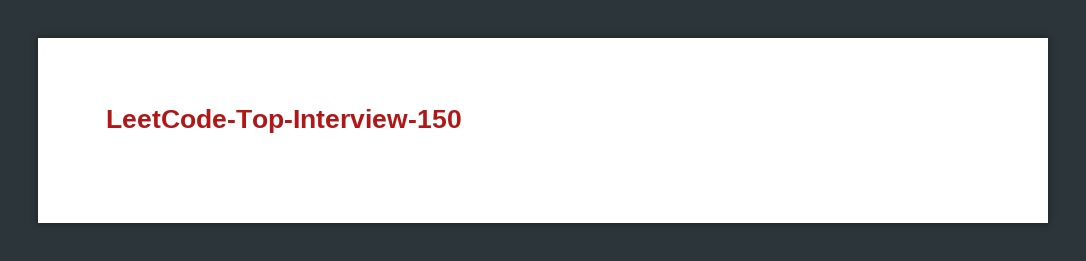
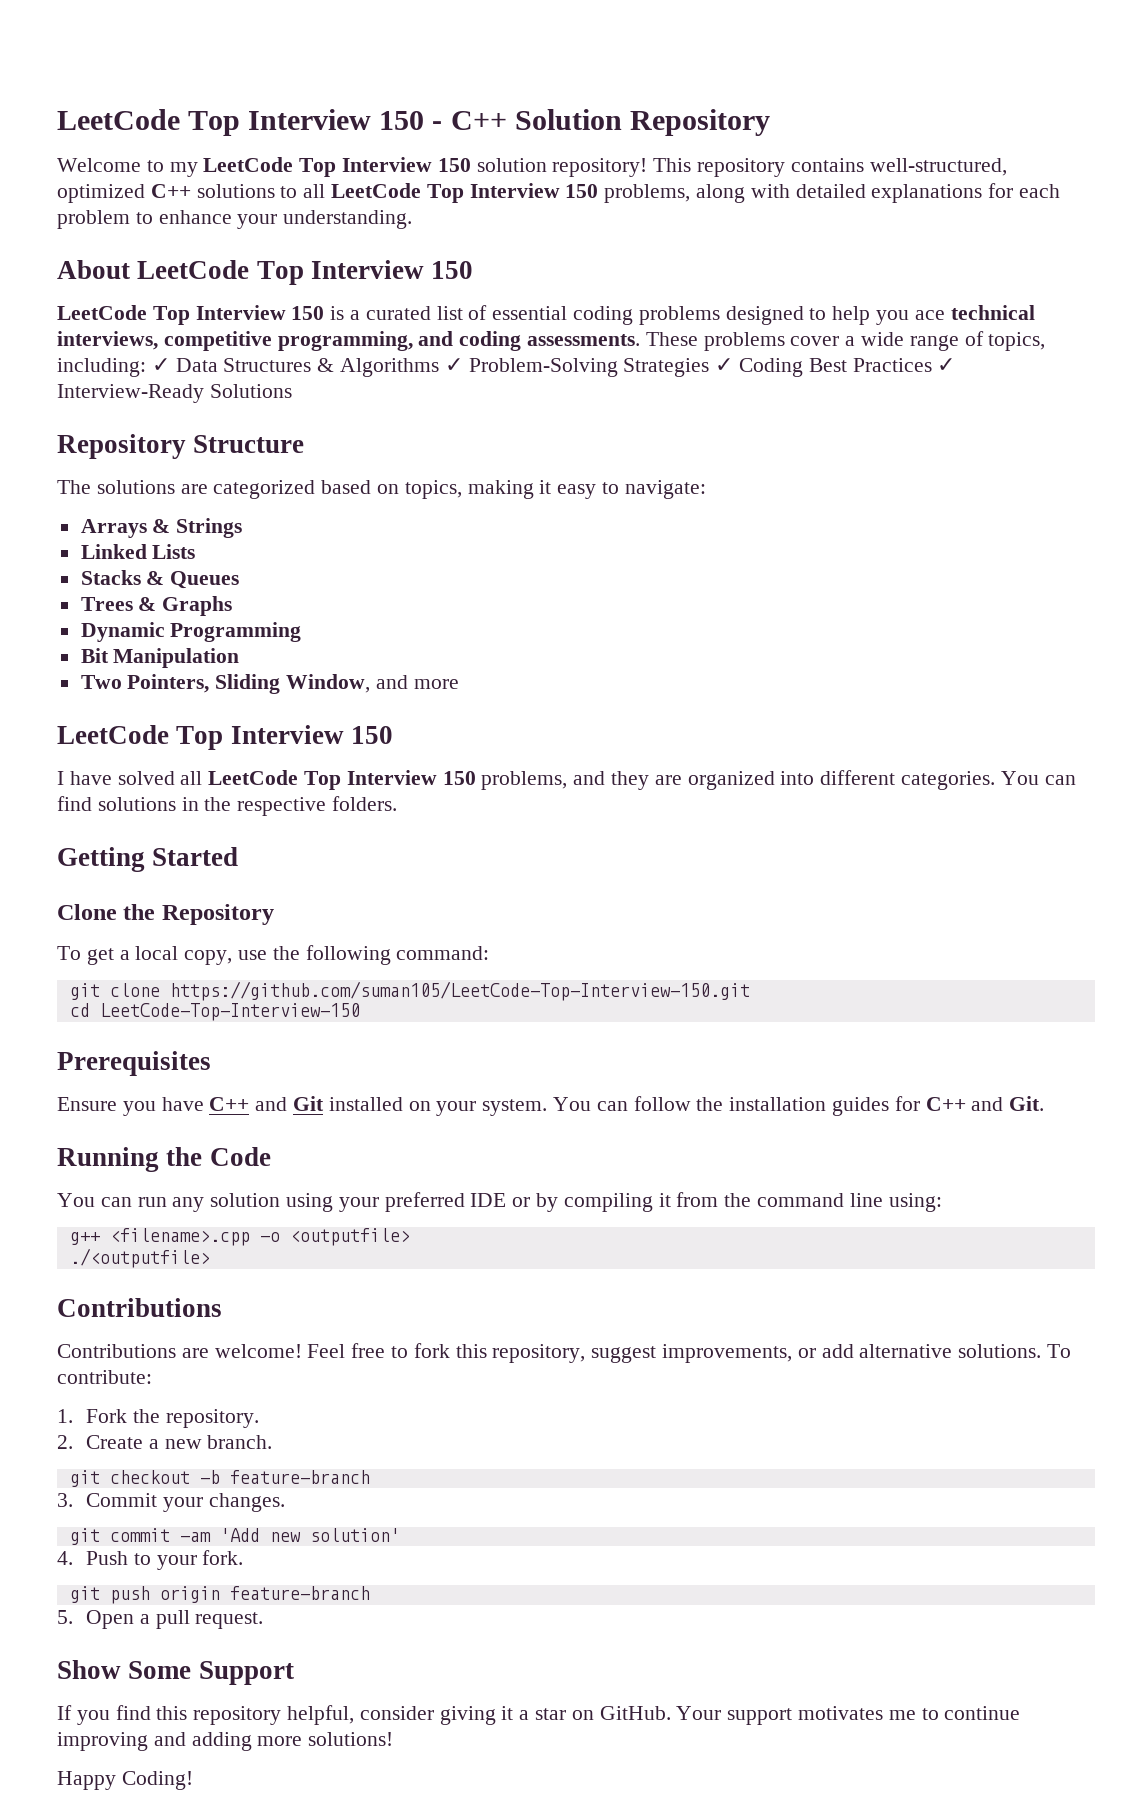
- LeetCode-Top-Interview-150
+ LeetCode Top Interview 150 - C++ Solution Repository
+ Welcome to my LeetCode Top Interview 150 solution repository! This repository contains well-structured, optimized C++ solutions to all LeetCode Top Interview 150 problems, along with detailed explanations for each problem to enhance your understanding.
+ About LeetCode Top Interview 150
+ LeetCode Top Interview 150 is a curated list of essential coding problems designed to help you ace technical interviews, competitive programming, and coding assessments. These problems cover a wide range of topics, including: ✓ Data Structures & Algorithms ✓ Problem-Solving Strategies ✓ Coding Best Practices ✓ Interview-Ready Solutions
+ Repository Structure
+ The solutions are categorized based on topics, making it easy to navigate:
+ Arrays & Strings
+ Linked Lists
+ Stacks & Queues
+ Trees & Graphs
+ Dynamic Programming
+ Bit Manipulation
+ Two Pointers, Sliding Window, and more
+ LeetCode Top Interview 150
+ I have solved all LeetCode Top Interview 150 problems, and they are organized into different categories. You can find solutions in the respective folders.
+ Getting Started
+ Clone the Repository
+ To get a local copy, use the following command:
+ git clone https://github.com/suman105/LeetCode-Top-Interview-150.git
+ cd LeetCode-Top-Interview-150
+ Prerequisites
+ Ensure you have C++ and Git installed on your system. You can follow the installation guides for C++ and Git.
+ Running the Code
+ You can run any solution using your preferred IDE or by compiling it from the command line using:
+ g++ <filename>.cpp -o <outputfile>
+ ./<outputfile>
+ Contributions
+ Contributions are welcome! Feel free to fork this repository, suggest improvements, or add alternative solutions. To contribute:
+ 1. Fork the repository.
+ 2. Create a new branch.
+ git checkout -b feature-branch
+ 3. Commit your changes.
+ git commit -am 'Add new solution'
+ 4. Push to your fork.
+ git push origin feature-branch
+ 5. Open a pull request.
+ Show Some Support
+ If you find this repository helpful, consider giving it a star on GitHub. Your support motivates me to continue improving and adding more solutions!
+ Happy Coding!

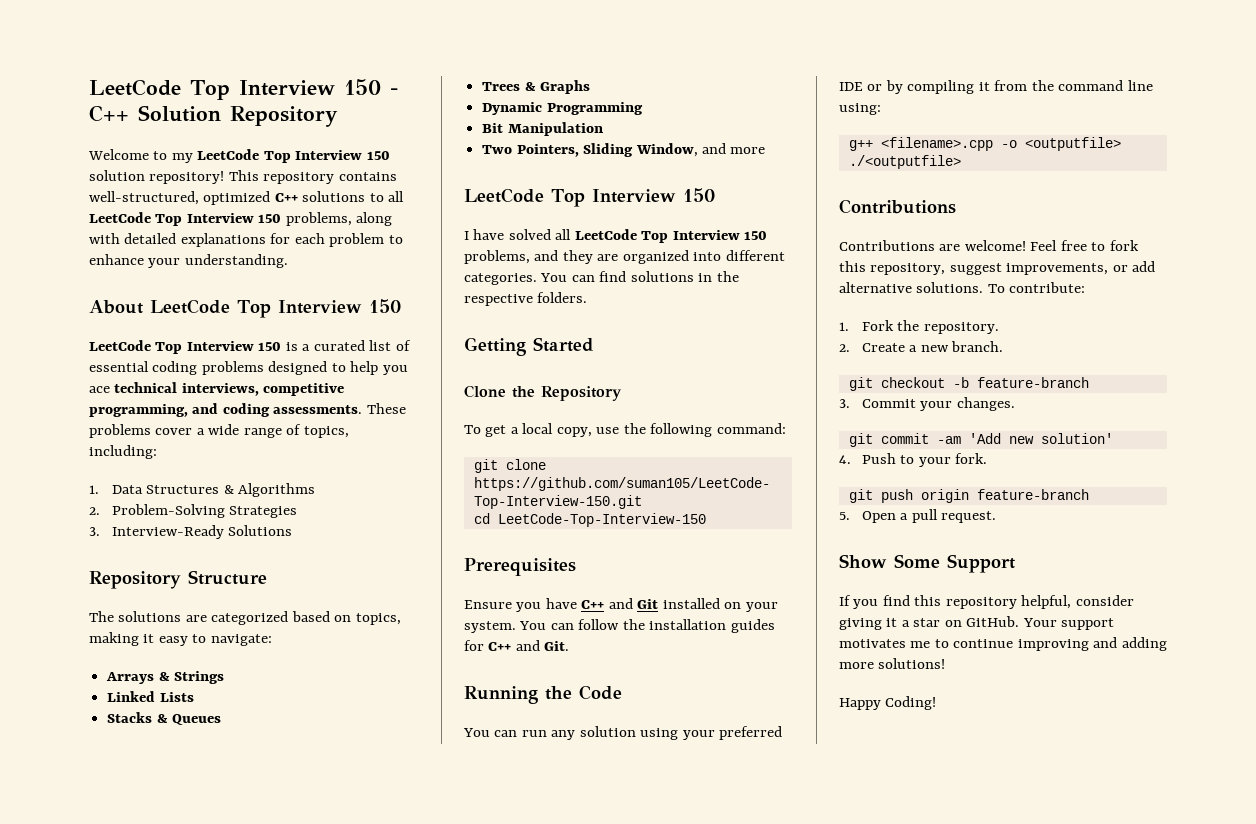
- These problems cover a wide range of topics, including: ✓ Data Structures & Algorithms ✓ Problem-Solving Strategies ✓ Coding Best Practices ✓ Interview-Ready Solutions
+ These problems cover a wide range of topics, including:
+ 1. Data Structures & Algorithms
+ 2. Problem-Solving Strategies
+ 3. Interview-Ready Solutions

